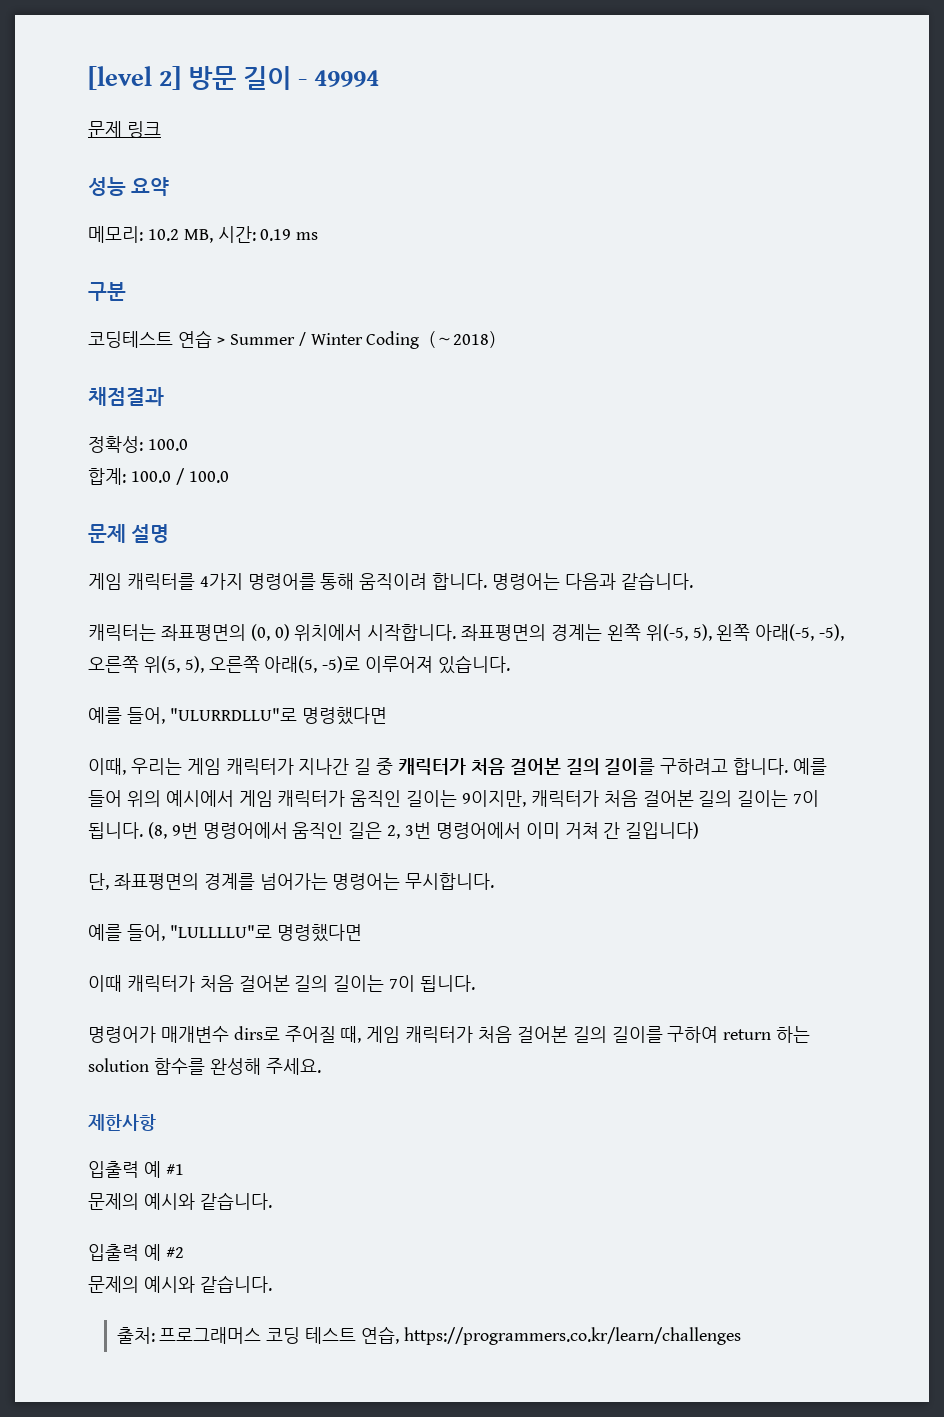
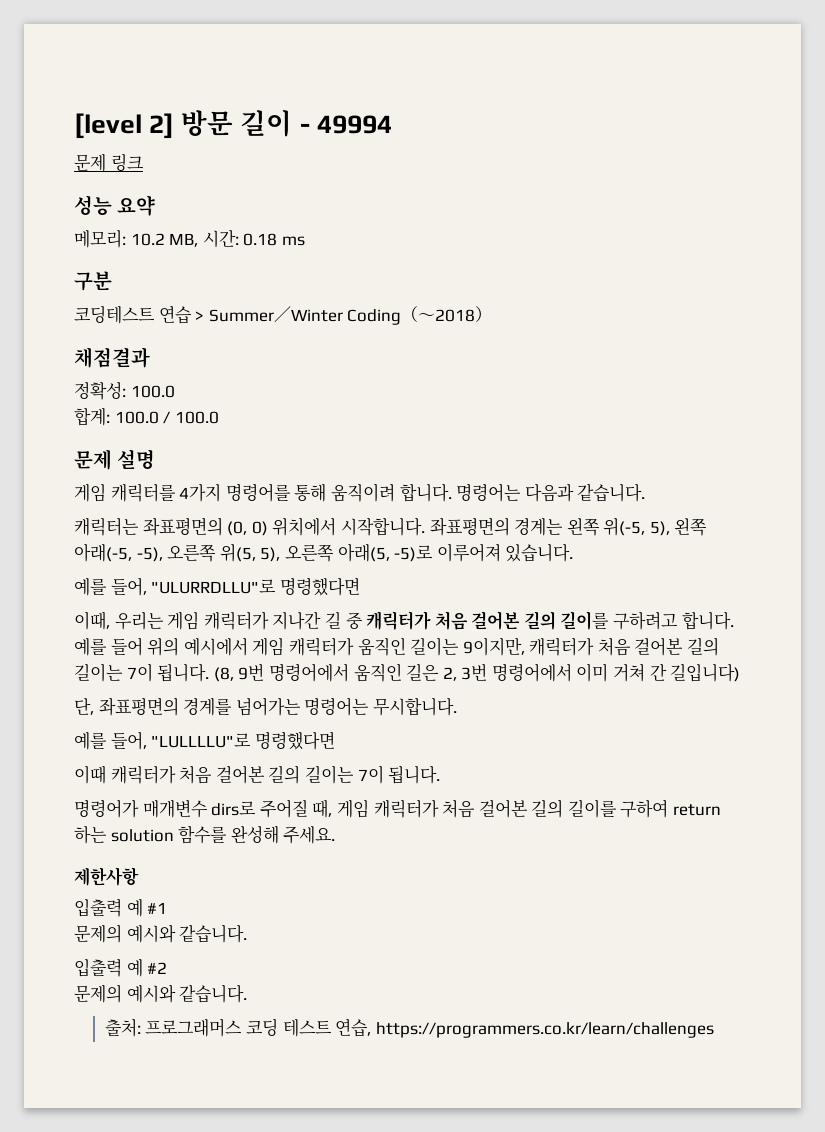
- 메모리: 10.2 MB, 시간: 0.19 ms
+ 메모리: 10.2 MB, 시간: 0.18 ms

